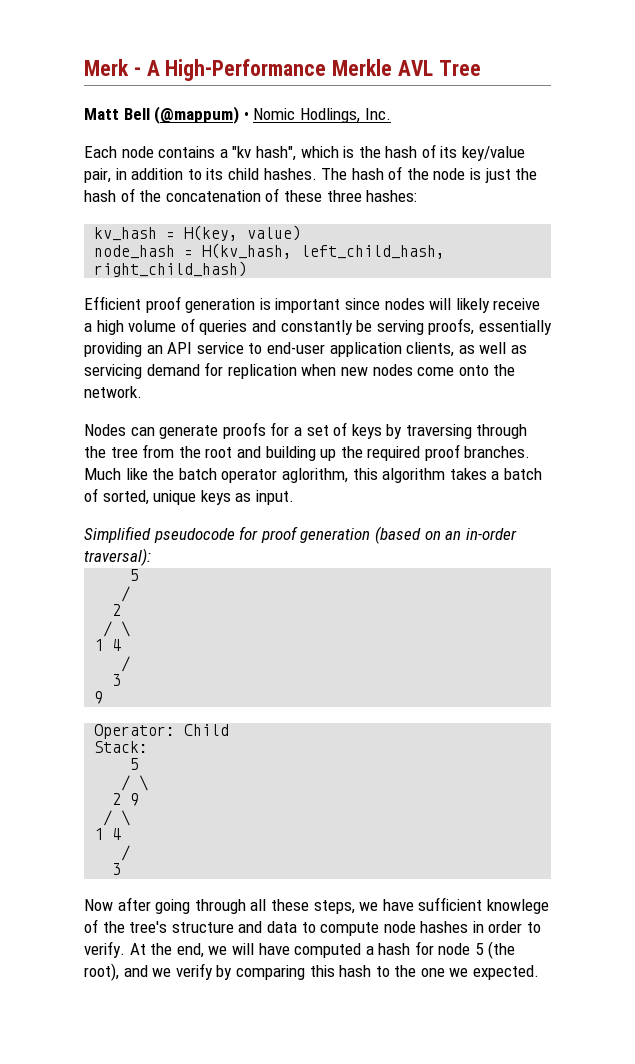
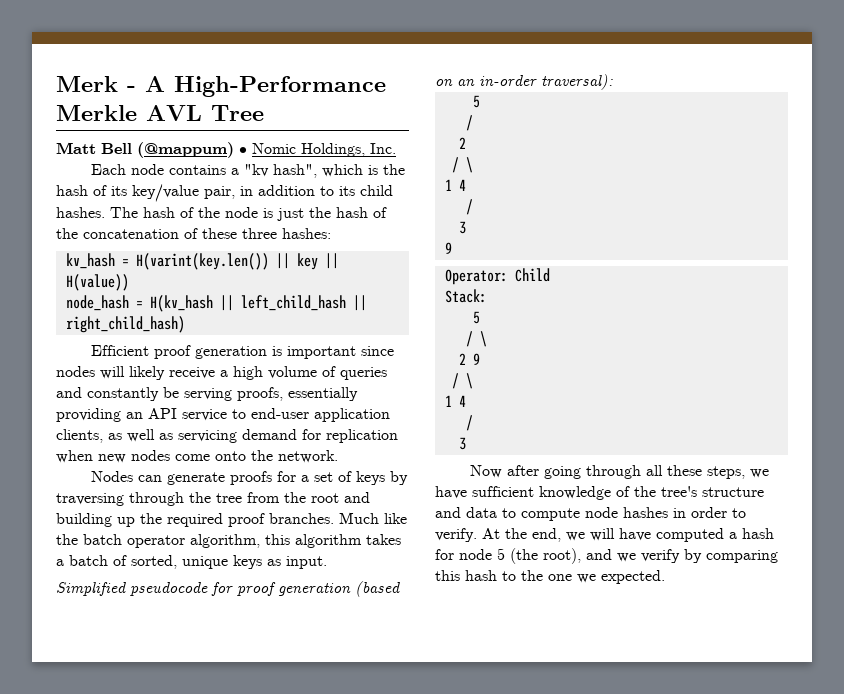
- Matt Bell (@mappum) • Nomic Hodlings, Inc.
+ Matt Bell (@mappum) • Nomic Holdings, Inc.
- kv_hash = H(key, value)
- node_hash = H(kv_hash, left_child_hash, right_child_hash)
+ kv_hash = H(varint(key.len()) || key || H(value))
+ node_hash = H(kv_hash || left_child_hash || right_child_hash)
- Much like the batch operator aglorithm, this algorithm takes a batch of sorted, unique keys as input.
+ Much like the batch operator algorithm, this algorithm takes a batch of sorted, unique keys as input.
- Now after going through all these steps, we have sufficient knowlege of the tree's structure and data to compute node hashes in order to verify.
+ Now after going through all these steps, we have sufficient knowledge of the tree's structure and data to compute node hashes in order to verify.

